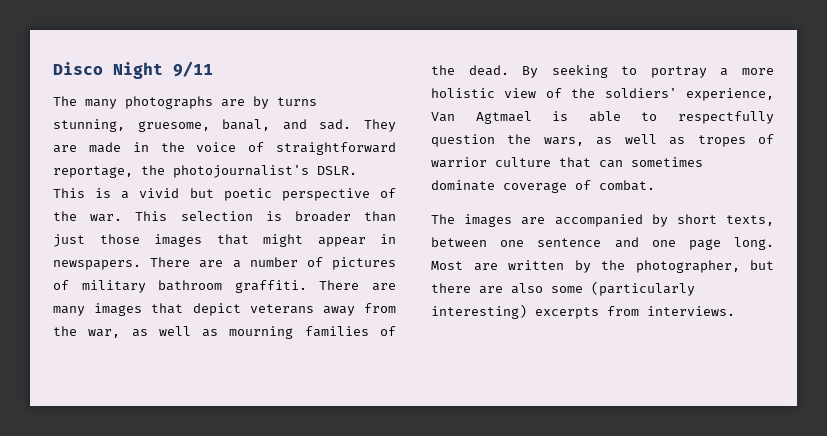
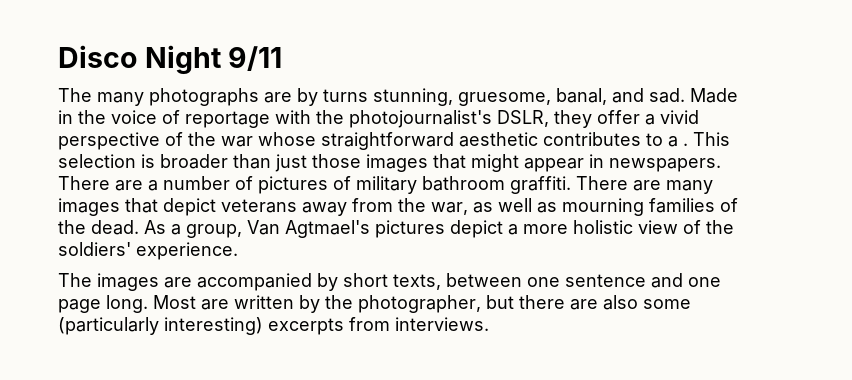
- They are made in the voice of straightforward reportage, the photojournalist's DSLR. This is a vivid but poetic perspective of the war.
+ Made in the voice of reportage with the photojournalist's DSLR, they offer a vivid perspective of the war whose straightforward aesthetic contributes to a .
- By seeking to portray a more holistic view of the soldiers' experience, Van Agtmael is able to respectfully question the wars, as well as tropes of warrior culture that can sometimes dominate coverage of combat.
+ As a group, Van Agtmael's pictures depict a more holistic view of the soldiers' experience.

